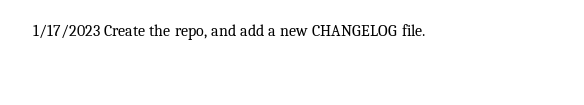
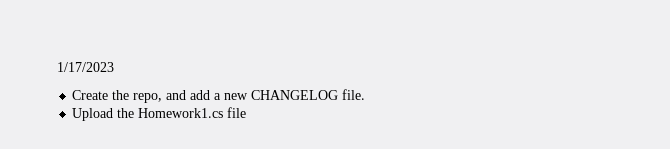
- 1/17/2023 Create the repo, and add a new CHANGELOG file.
+ 1/17/2023
+ Create the repo, and add a new CHANGELOG file.
+ Upload the Homework1.cs file

